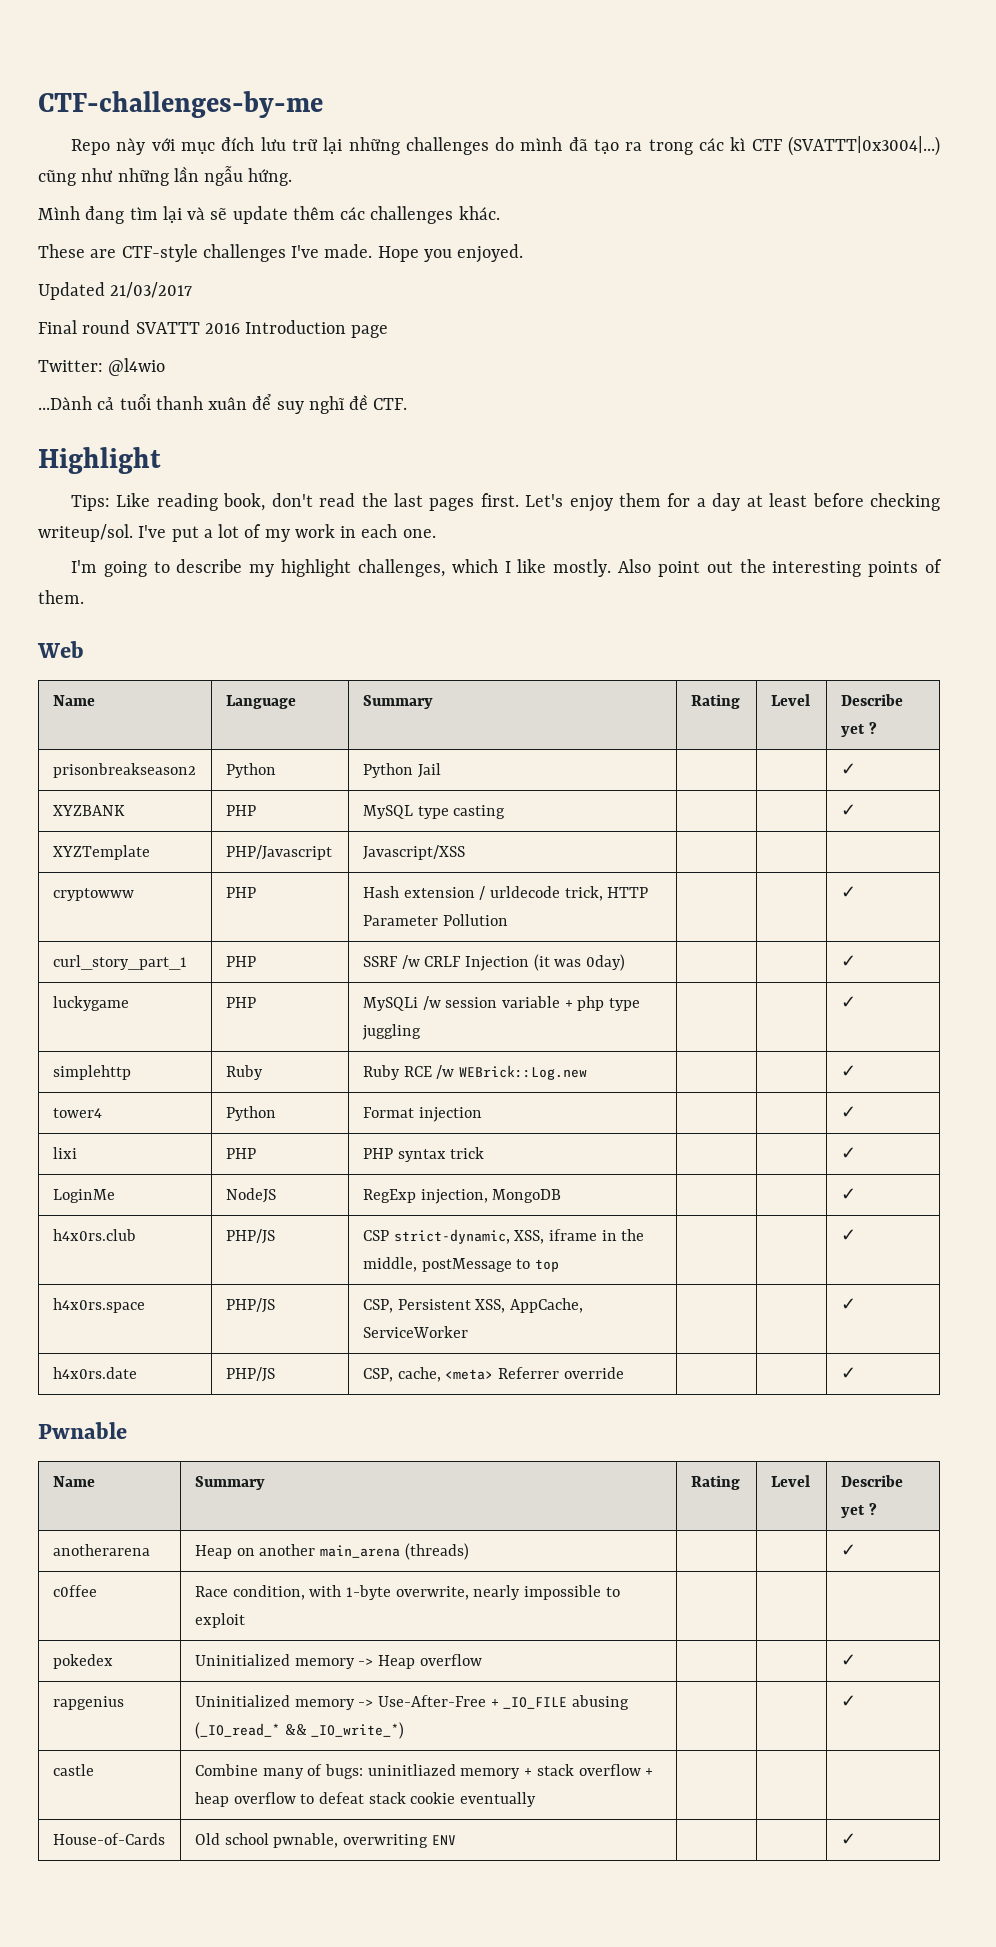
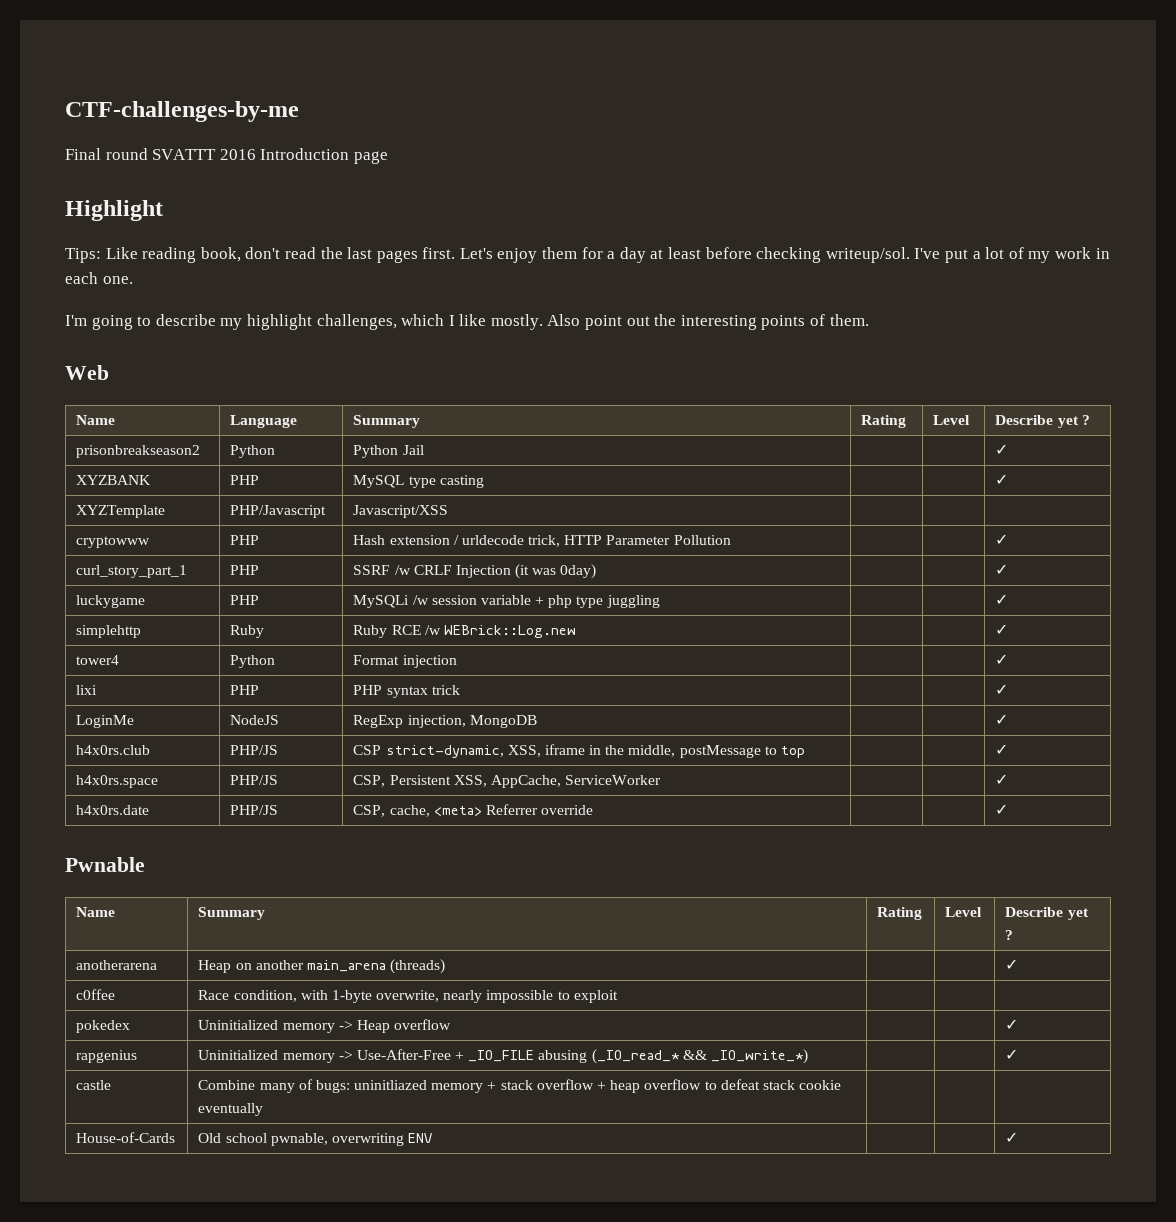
- Repo này với mục đích lưu trữ lại những challenges do mình đã tạo ra trong các kì CTF (SVATTT|0x3004|...) cũng như những lần ngẫu hứng.
- Mình đang tìm lại và sẽ update thêm các challenges khác.
- These are CTF-style challenges I've made. Hope you enjoyed.
- Updated 21/03/2017
- Twitter: @l4wio
- ...Dành cả tuổi thanh xuân để suy nghĩ đề CTF.

